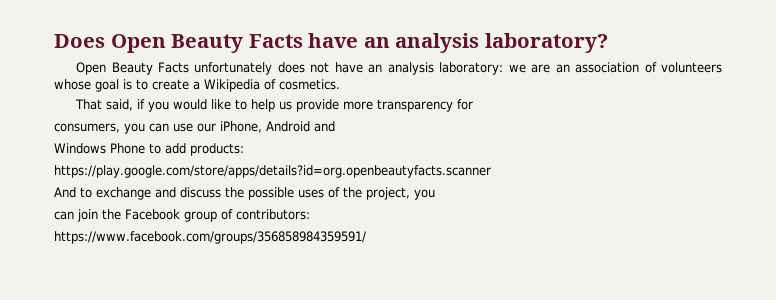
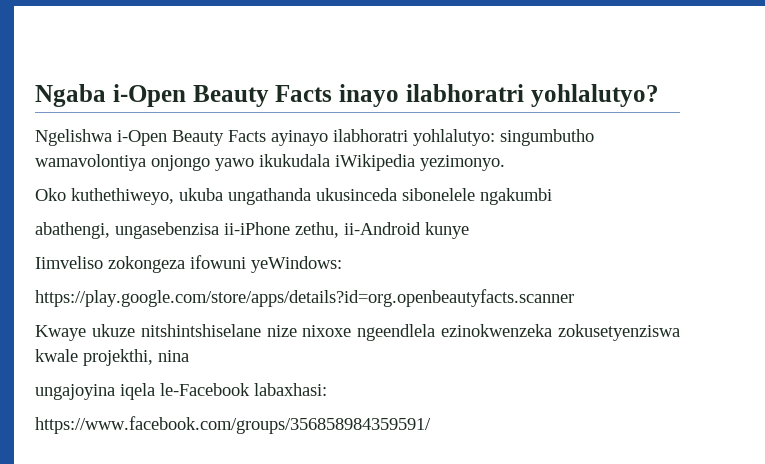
- Does Open Beauty Facts have an analysis laboratory?
- Open Beauty Facts unfortunately does not have an analysis laboratory: we are an association of volunteers whose goal is to create a Wikipedia of cosmetics.
- That said, if you would like to help us provide more transparency for
- consumers, you can use our iPhone, Android and
- Windows Phone to add products:
+ Ngaba i-Open Beauty Facts inayo ilabhoratri yohlalutyo?
+ Ngelishwa i-Open Beauty Facts ayinayo ilabhoratri yohlalutyo: singumbutho wamavolontiya onjongo yawo ikukudala iWikipedia yezimonyo.
+ Oko kuthethiweyo, ukuba ungathanda ukusinceda sibonelele ngakumbi
+ abathengi, ungasebenzisa ii-iPhone zethu, ii-Android kunye
+ Iimveliso zokongeza ifowuni yeWindows:
  https://play.google.com/store/apps/details?id=org.openbeautyfacts.scanner
- And to exchange and discuss the possible uses of the project, you
- can join the Facebook group of contributors:
+ Kwaye ukuze nitshintshiselane nize nixoxe ngeendlela ezinokwenzeka zokusetyenziswa kwale projekthi, nina
+ ungajoyina iqela le-Facebook labaxhasi:

